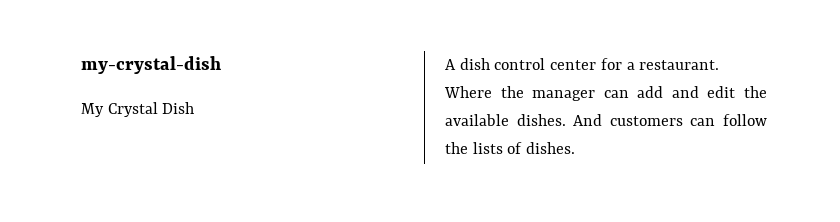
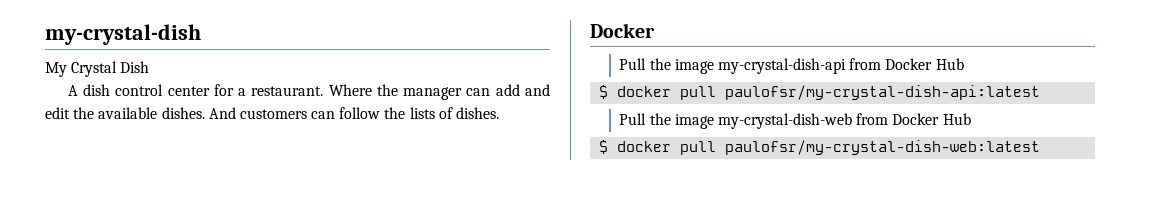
  And customers can follow the lists of dishes.
+ Docker
+ Pull the image my-crystal-dish-api from Docker Hub
+ $ docker pull paulofsr/my-crystal-dish-api:latest
+ Pull the image my-crystal-dish-web from Docker Hub
+ $ docker pull paulofsr/my-crystal-dish-web:latest

